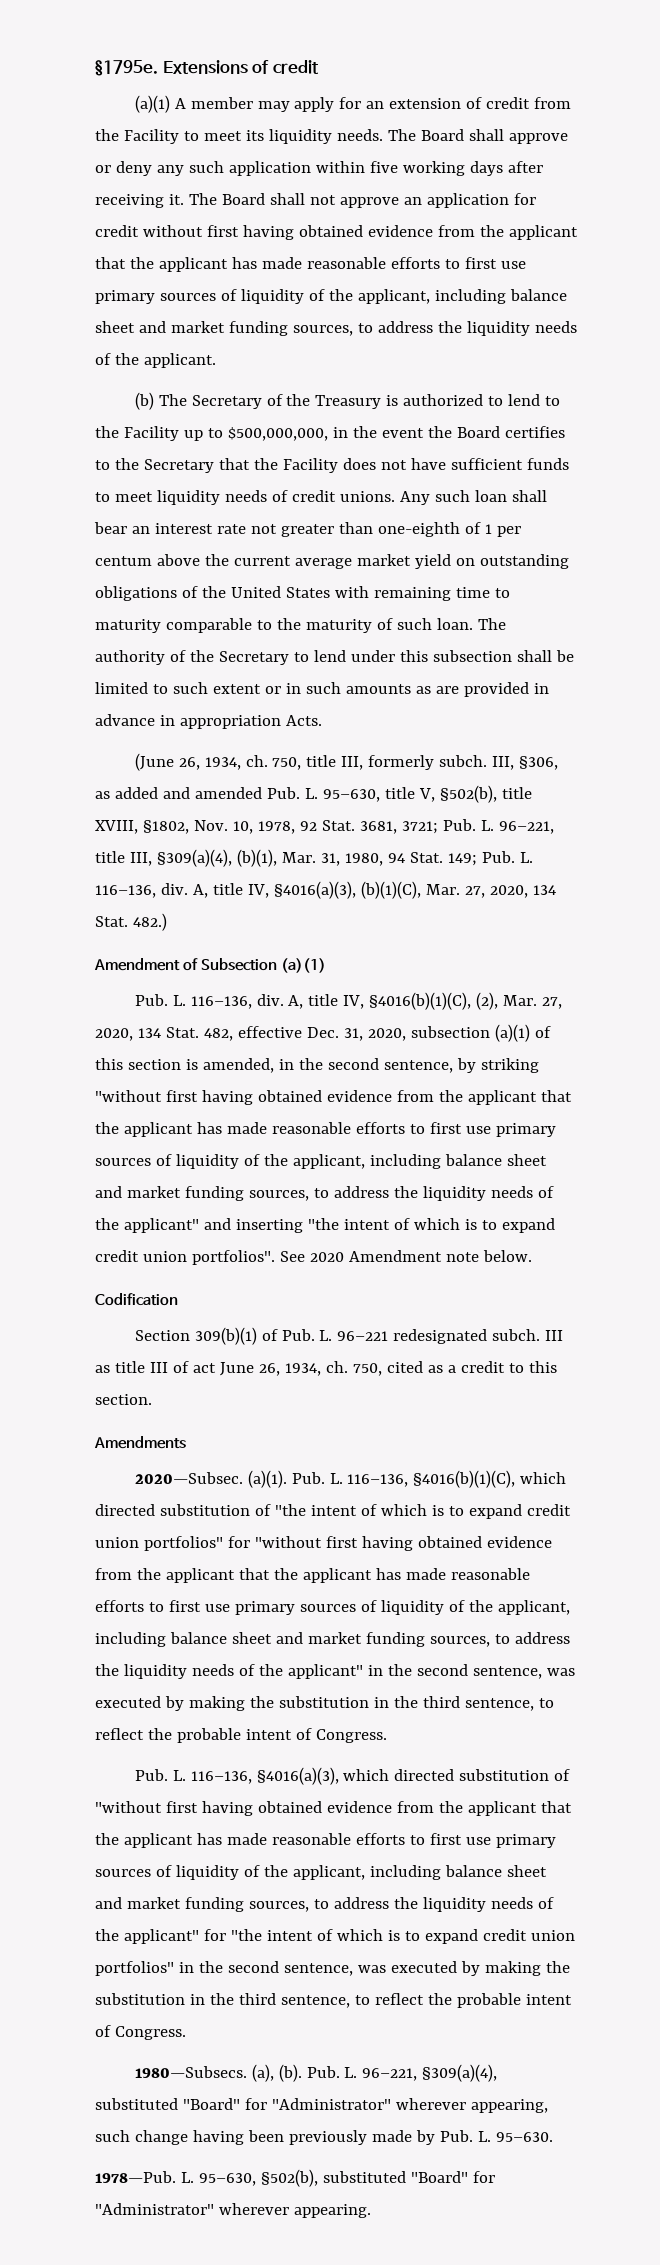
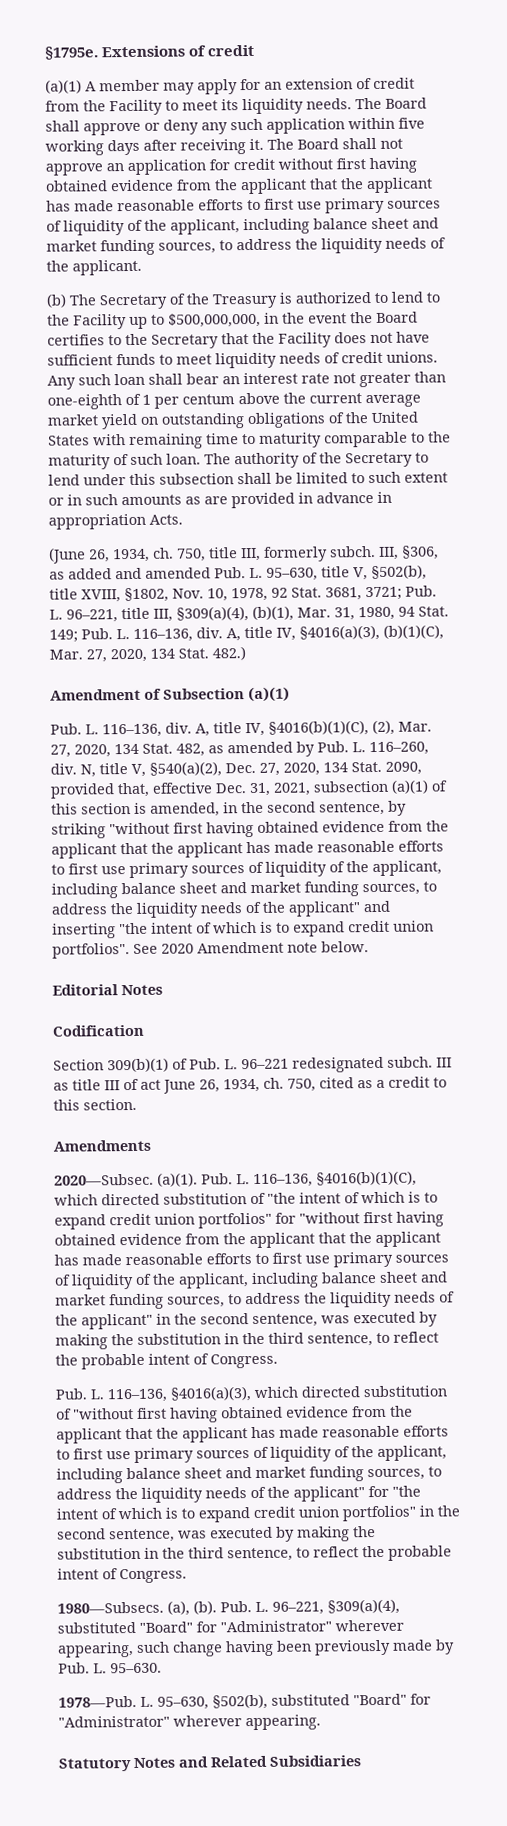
- 482, effective Dec. 31, 2020, subsection (a)(1) of this section is amended, in the second sentence, by striking "without first having obtained evidence from the applicant that the applicant has made reasonable efforts to first use primary sources of liquidity of the applicant, including balance sheet and market funding sources, to address the liquidity needs of the applicant" and inserting "the intent of which is to expand credit union portfolios".
+ 482, as amended by Pub. L. 116–260, div. N, title V, §540(a)(2), Dec. 27, 2020, 134 Stat. 2090, provided that, effective Dec. 31, 2021, subsection (a)(1) of this section is amended, in the second sentence, by striking "without first having obtained evidence from the applicant that the applicant has made reasonable efforts to first use primary sources of liquidity of the applicant, including balance sheet and market funding sources, to address the liquidity needs of the applicant" and inserting "the intent of which is to expand credit union portfolios".
+ Editorial Notes
+ Statutory Notes and Related Subsidiaries

